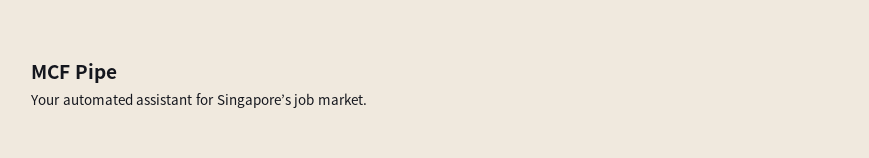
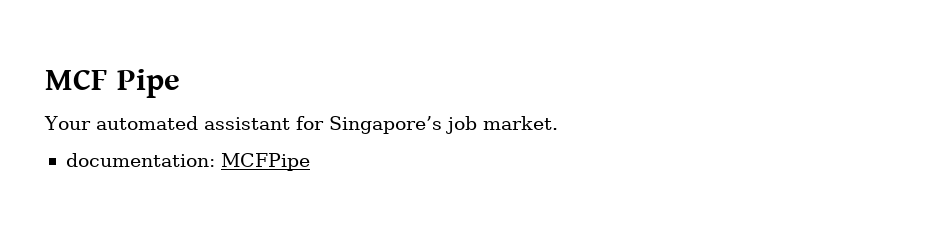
+ documentation: MCFPipe

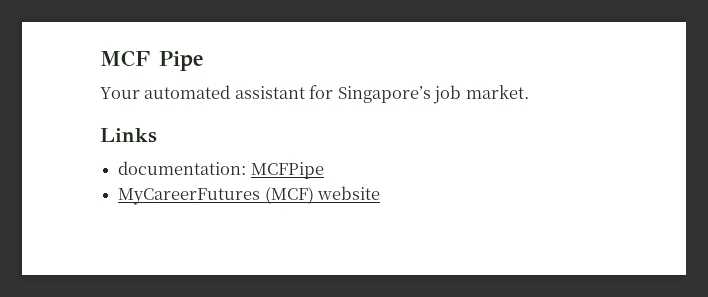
+ Links
+ MyCareerFutures (MCF) website

